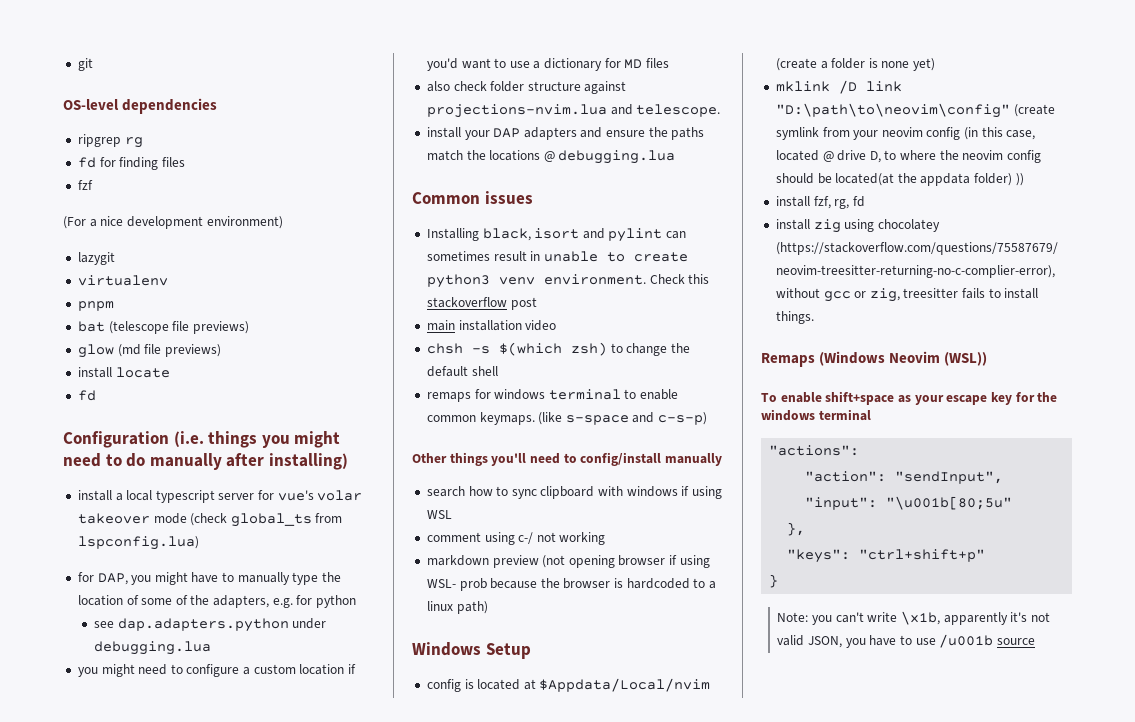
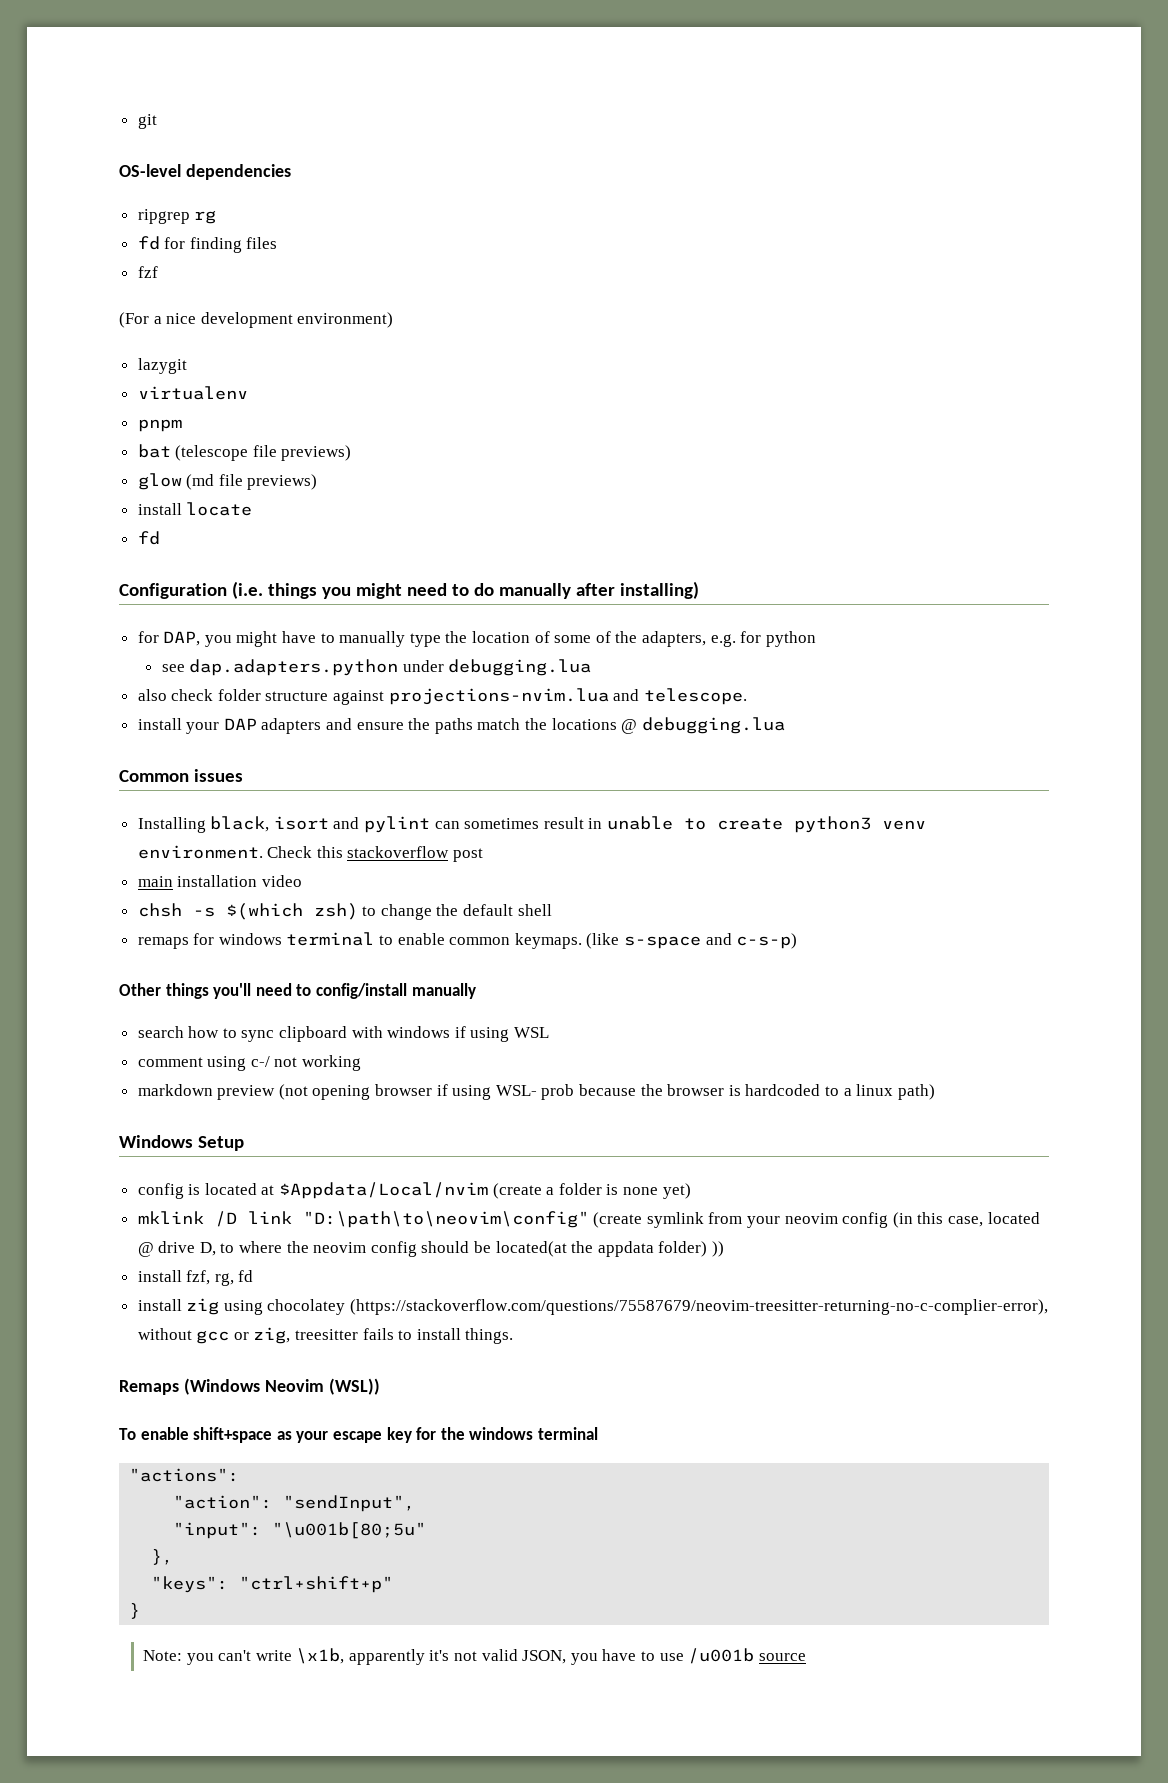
- install a local typescript server for vue's volar takeover mode (check global_ts from lspconfig.lua)
- you might need to configure a custom location if you'd want to use a dictionary for MD files

